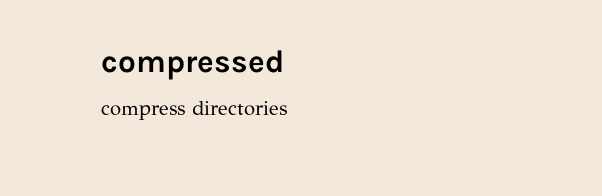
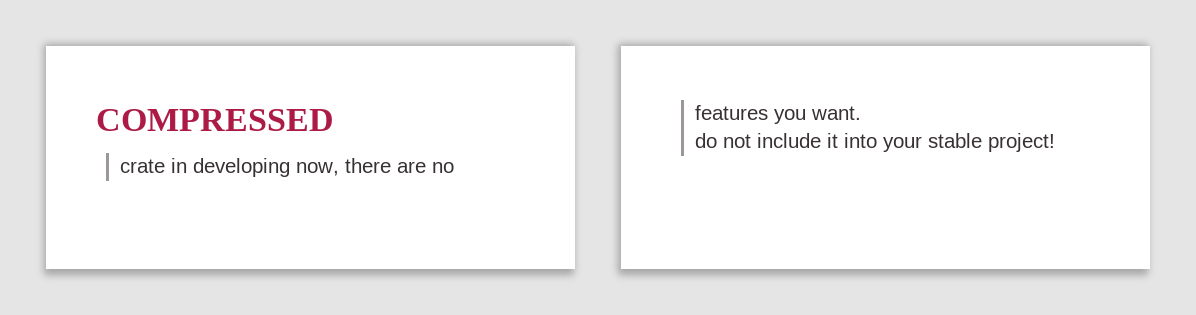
- compressed
- compress directories
+ COMPRESSED
+ crate in developing now, there are no features you want.
+ do not include it into your stable project!

